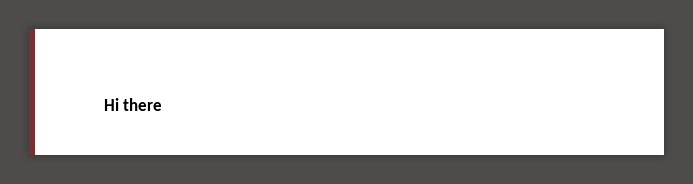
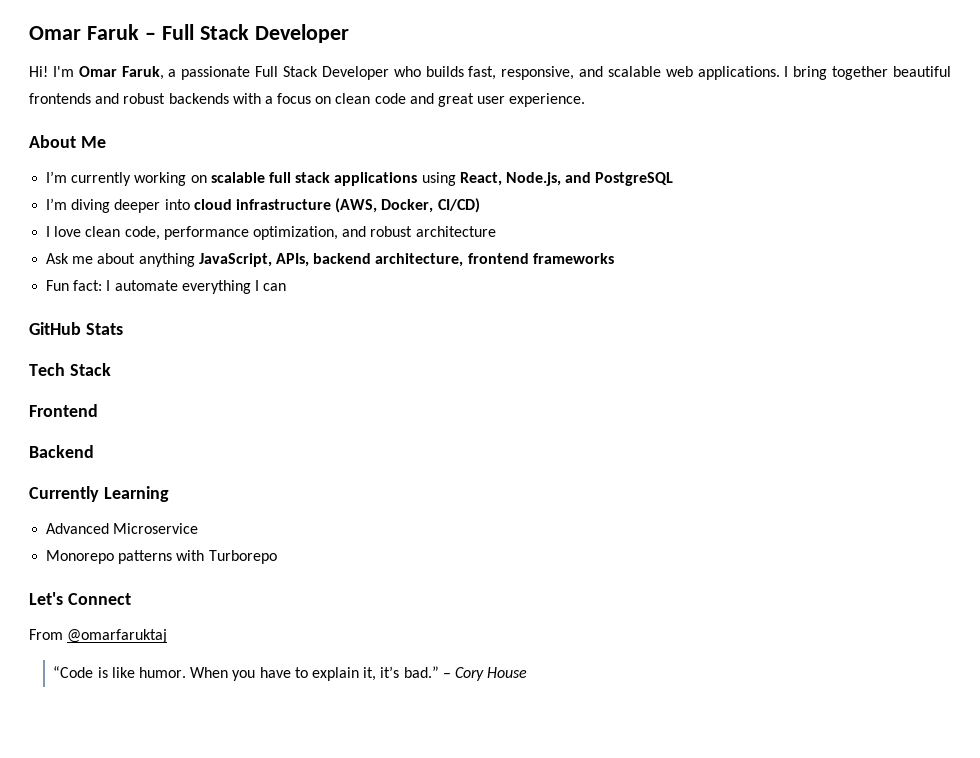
- Hi there
+ Omar Faruk – Full Stack Developer
+ Hi! I'm Omar Faruk, a passionate Full Stack Developer who builds fast, responsive, and scalable web applications. I bring together beautiful frontends and robust backends with a focus on clean code and great user experience.
+ About Me
+ I’m currently working on scalable full stack applications using React, Node.js, and PostgreSQL
+ I’m diving deeper into cloud infrastructure (AWS, Docker, CI/CD)
+ I love clean code, performance optimization, and robust architecture
+ Ask me about anything JavaScript, APIs, backend architecture, frontend frameworks
+ Fun fact: I automate everything I can
+ GitHub Stats
+ Tech Stack
+ Frontend
+ Backend
+ Currently Learning
+ Advanced Microservice
+ Monorepo patterns with Turborepo
+ Let's Connect
+ From @omarfaruktaj
+ “Code is like humor. When you have to explain it, it’s bad.” – Cory House

